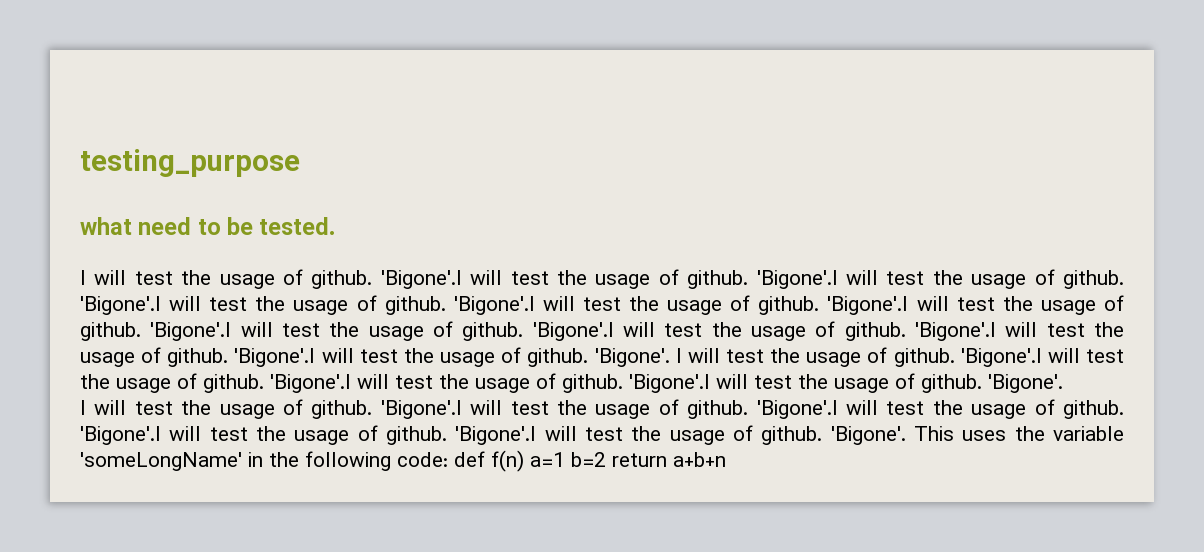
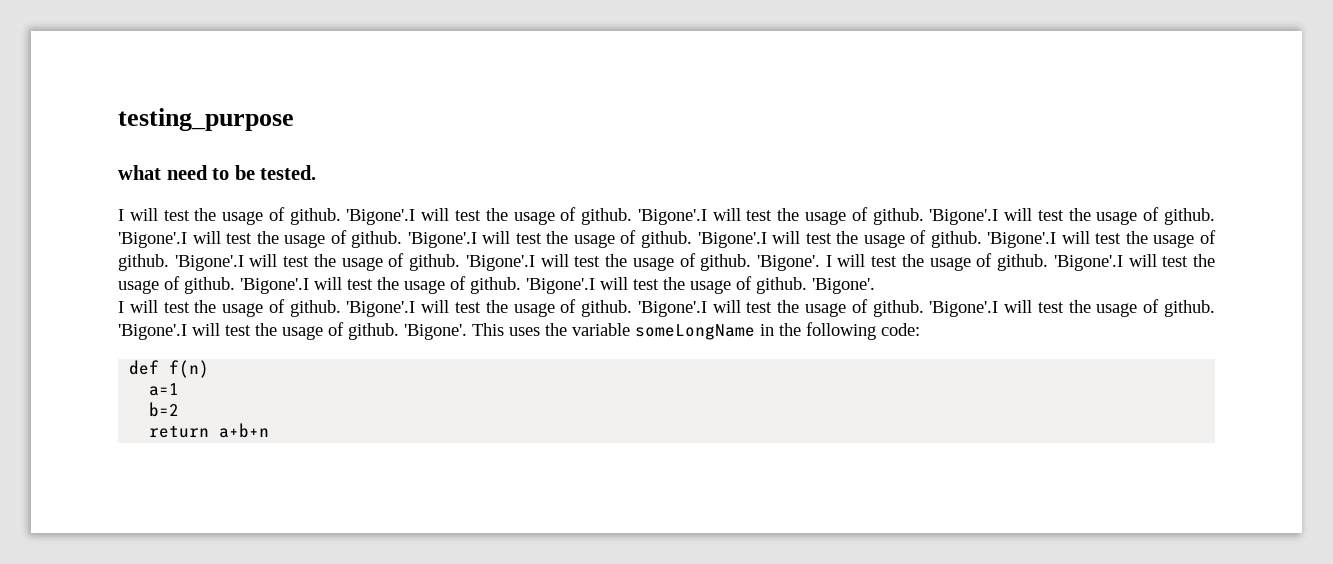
- This uses the variable 'someLongName' in the following code: def f(n) a=1 b=2 return a+b+n
+ This uses the variable someLongName in the following code:
+ def f(n)
+ a=1
+ b=2
+ return a+b+n

